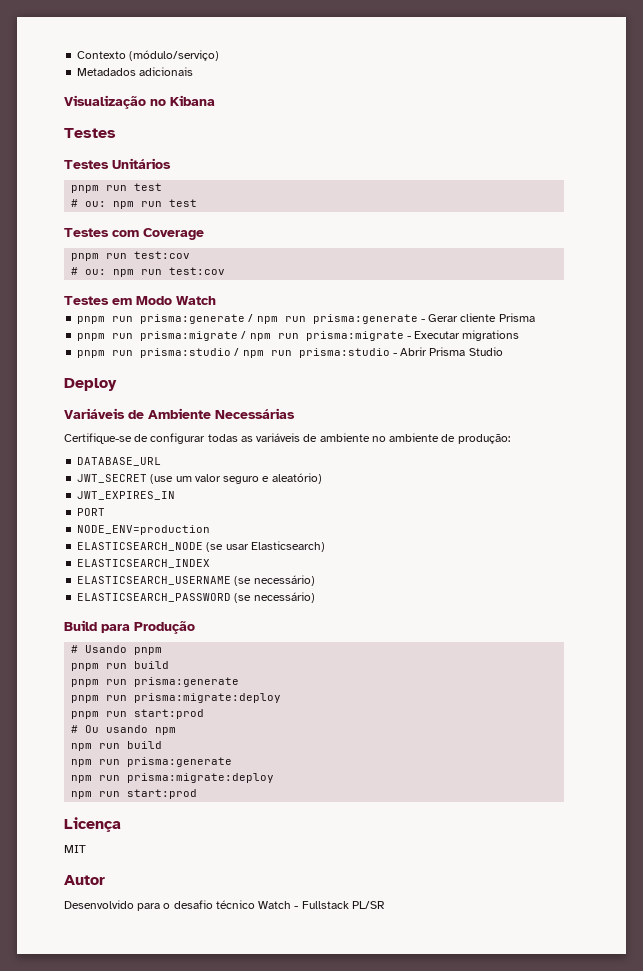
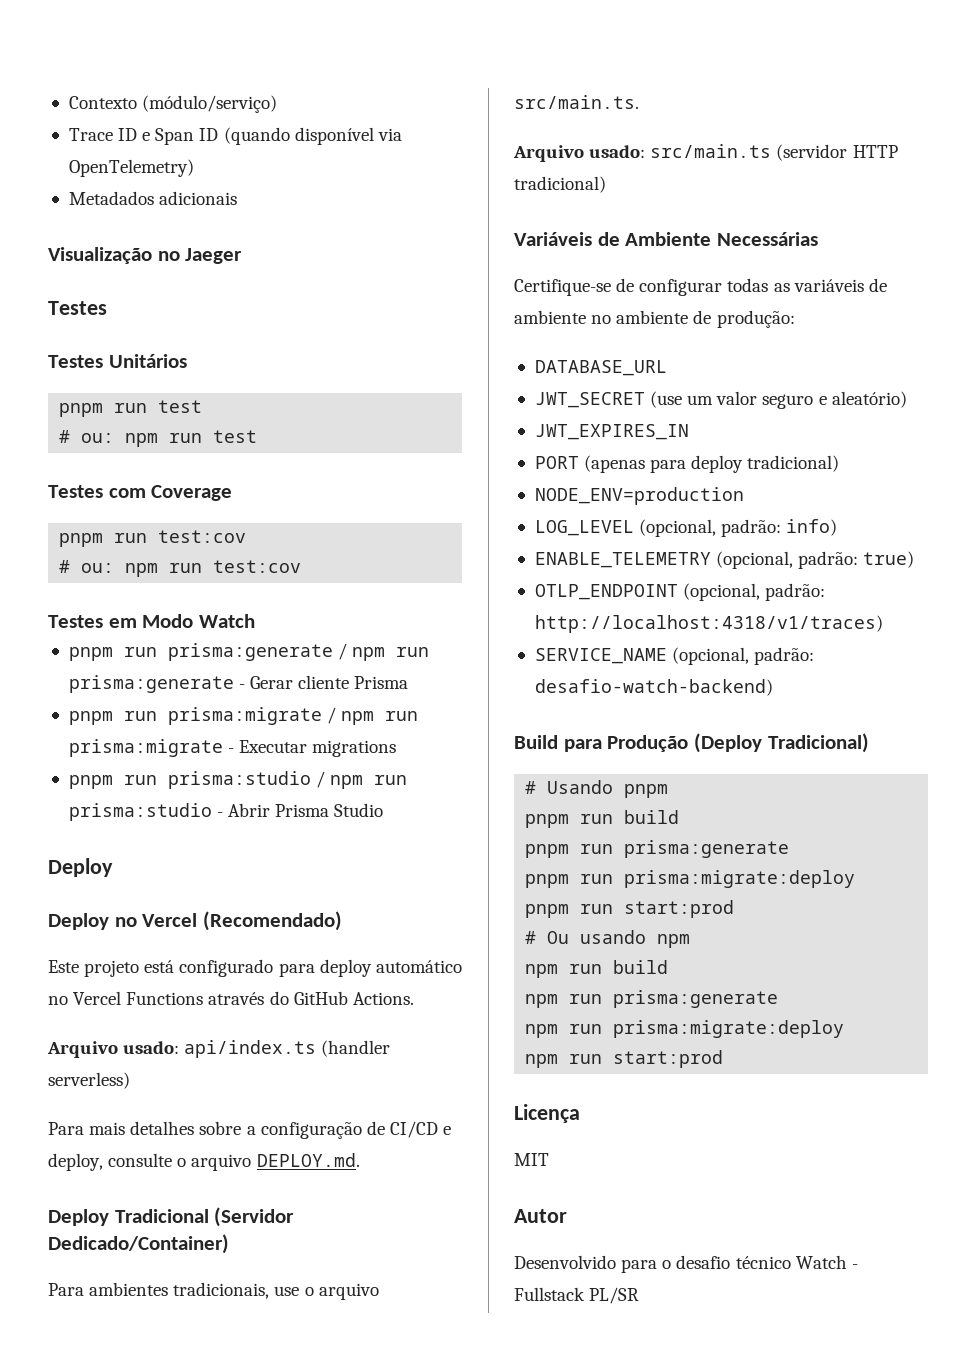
+ Trace ID e Span ID (quando disponível via OpenTelemetry)
- Visualização no Kibana
+ Visualização no Jaeger
+ Deploy no Vercel (Recomendado)
+ Este projeto está configurado para deploy automático no Vercel Functions através do GitHub Actions.
+ Arquivo usado: api/index.ts (handler serverless)
+ Para mais detalhes sobre a configuração de CI/CD e deploy, consulte o arquivo DEPLOY.md.
+ Deploy Tradicional (Servidor Dedicado/Container)
+ Para ambientes tradicionais, use o arquivo src/main.ts.
+ Arquivo usado: src/main.ts (servidor HTTP tradicional)
- PORT
+ PORT (apenas para deploy tradicional)
  NODE_ENV=production
- ELASTICSEARCH_NODE (se usar Elasticsearch)
- ELASTICSEARCH_INDEX
- ELASTICSEARCH_USERNAME (se necessário)
- ELASTICSEARCH_PASSWORD (se necessário)
+ LOG_LEVEL (opcional, padrão: info)
+ ENABLE_TELEMETRY (opcional, padrão: true)
+ OTLP_ENDPOINT (opcional, padrão: http://localhost:4318/v1/traces)
+ SERVICE_NAME (opcional, padrão: desafio-watch-backend)
- Build para Produção
+ Build para Produção (Deploy Tradicional)

